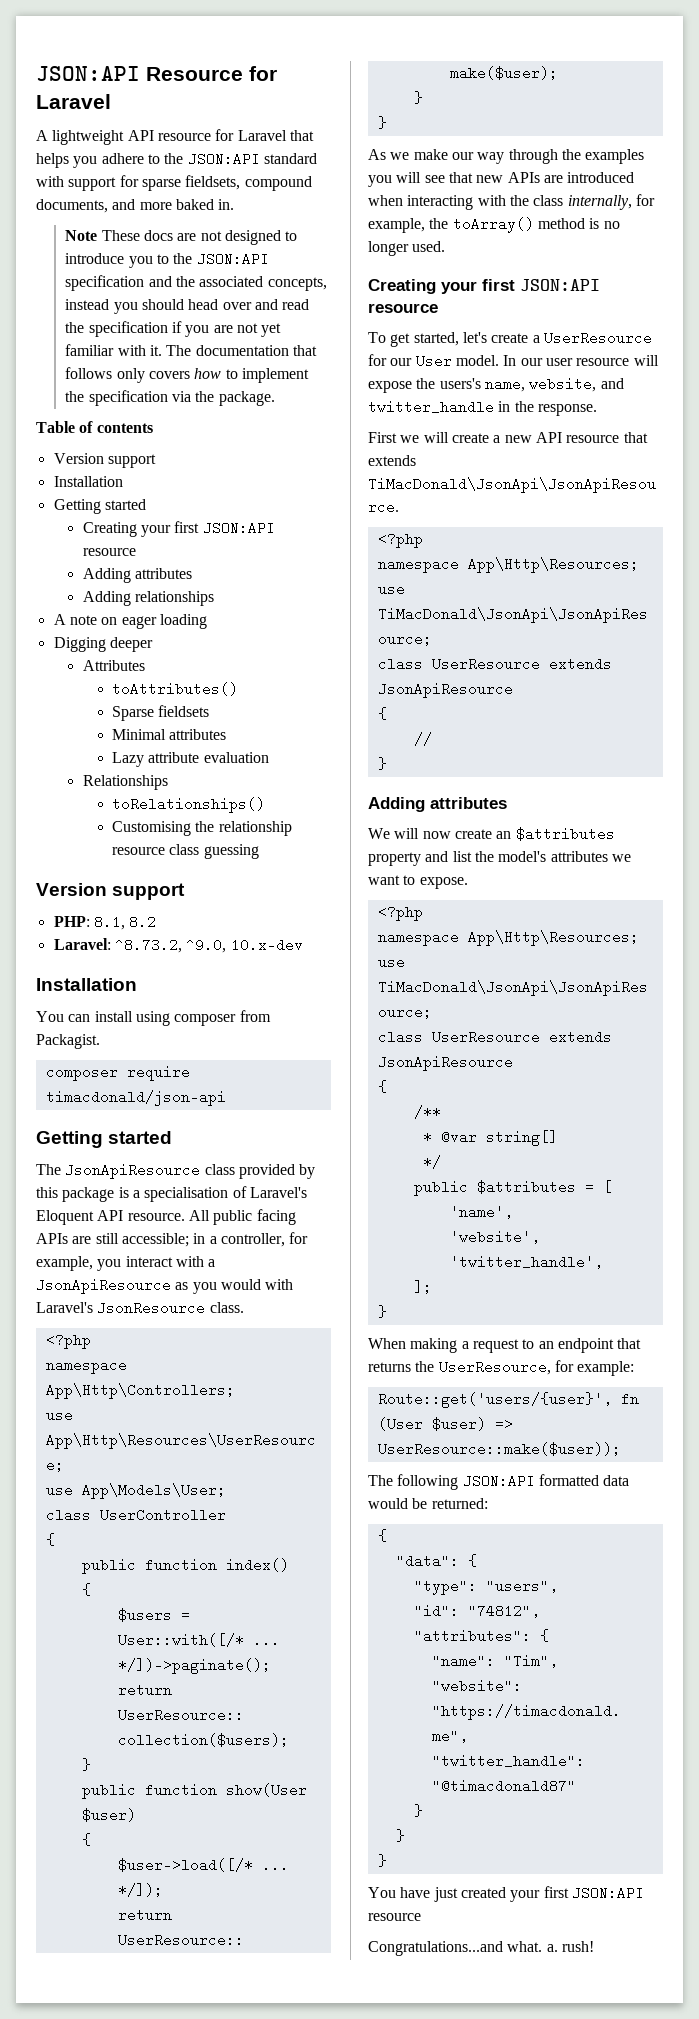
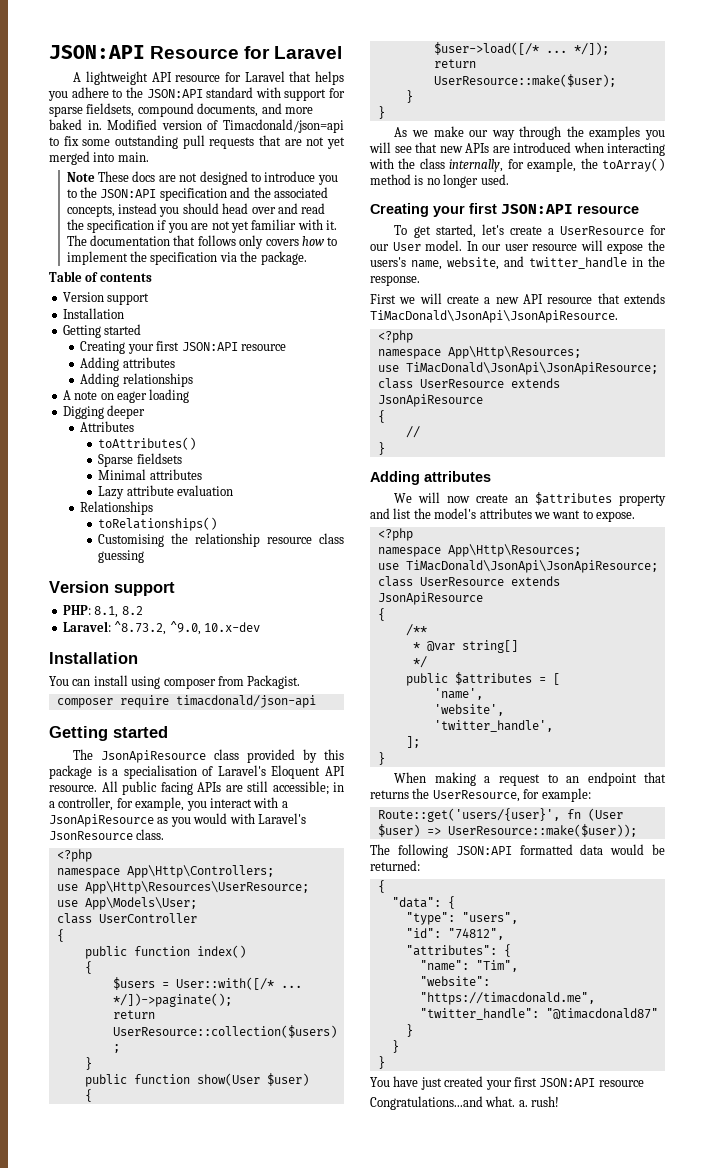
+ Modified version of Timacdonald/json=api to fix some outstanding pull requests that are not yet merged into main.

